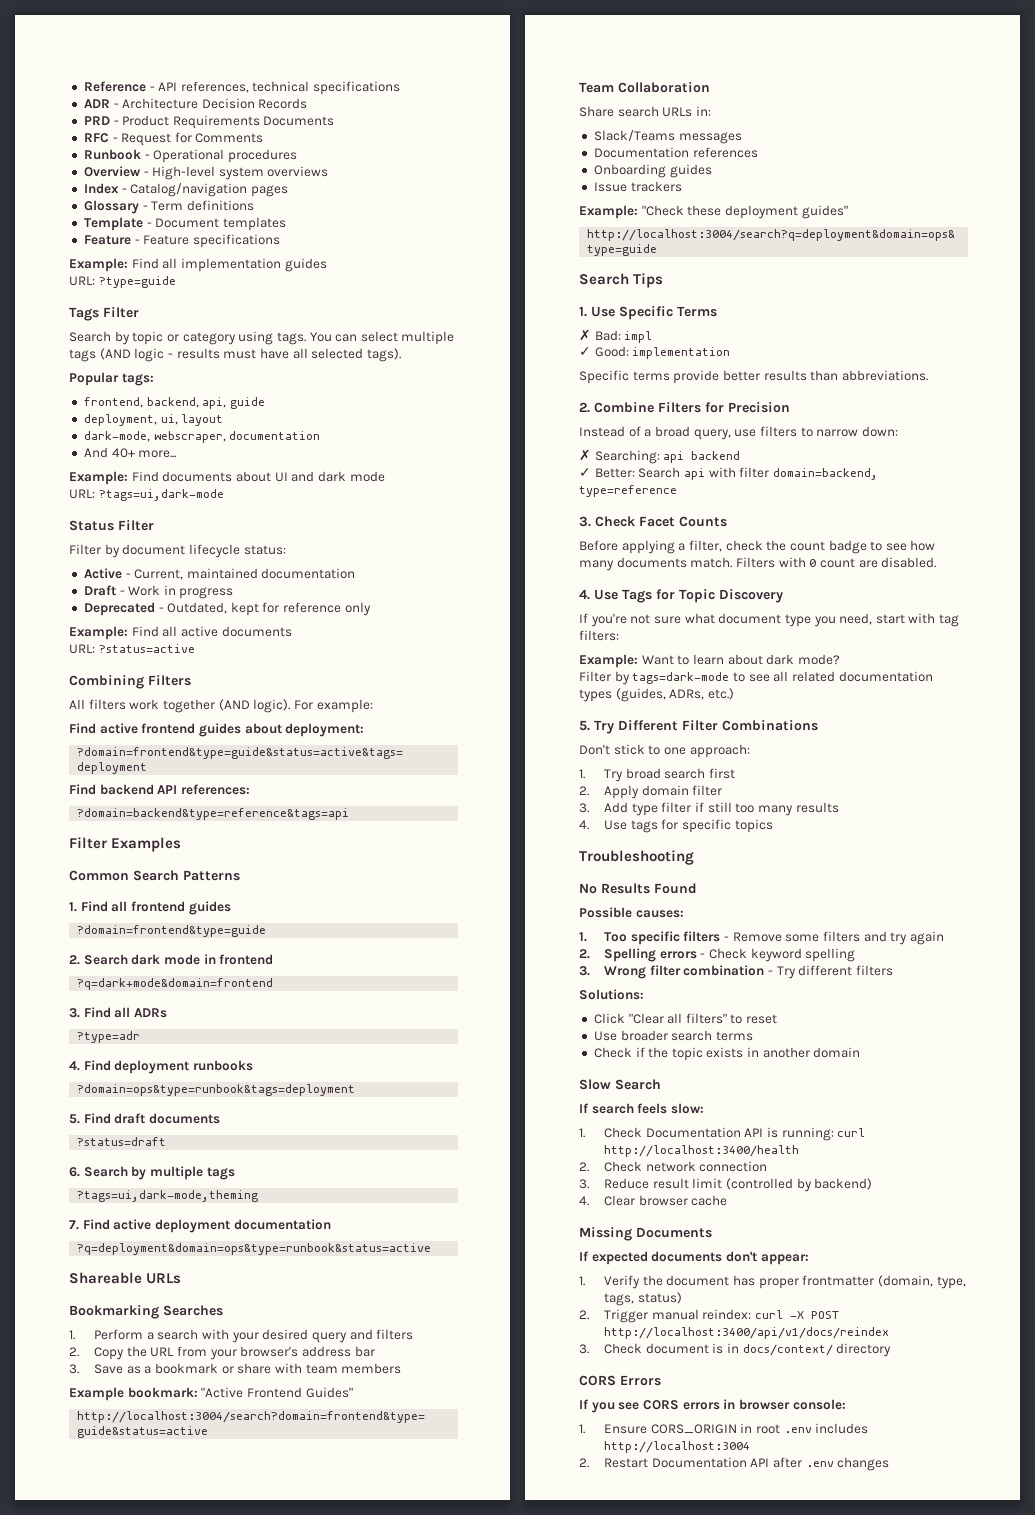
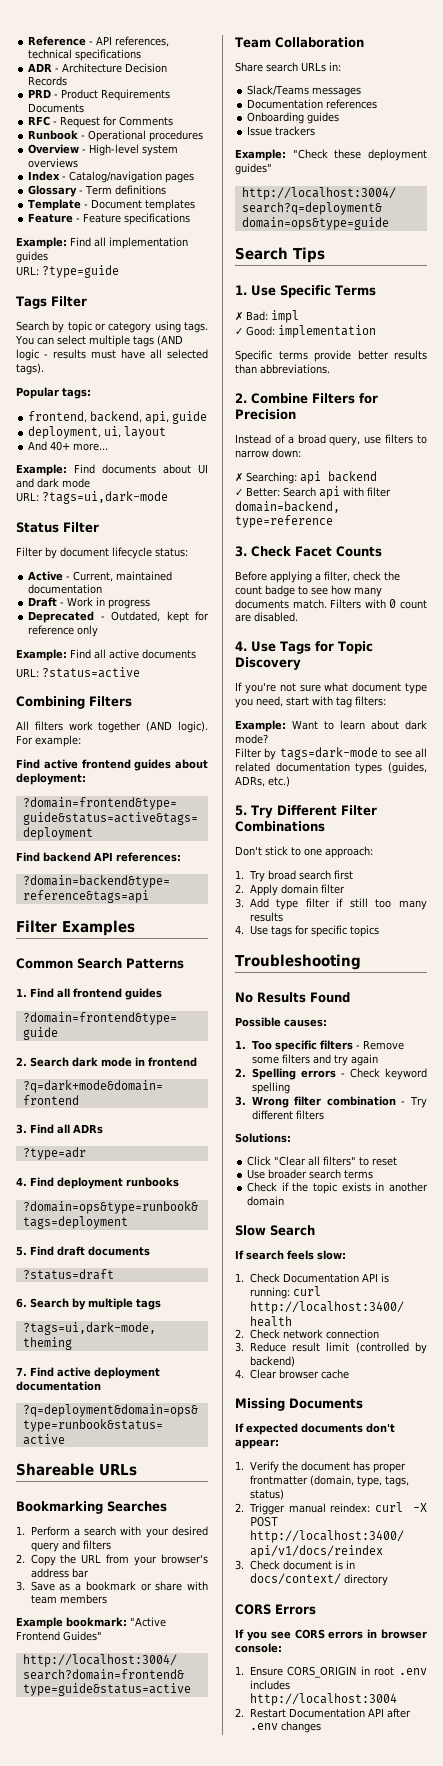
- dark-mode, webscraper, documentation

